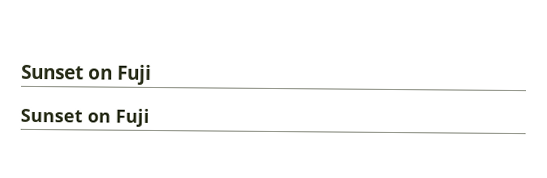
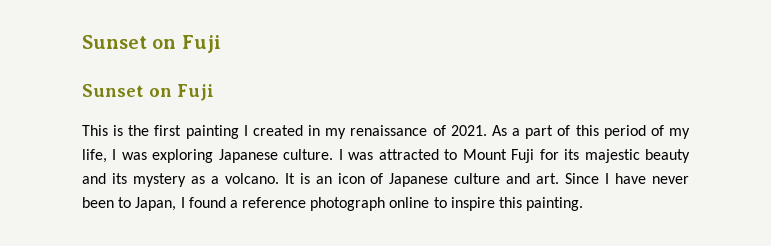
+ This is the first painting I created in my renaissance of 2021. As a part of this period of my life, I was exploring Japanese culture. I was attracted to Mount Fuji for its majestic beauty and its mystery as a volcano. It is an icon of Japanese culture and art. Since I have never been to Japan, I found a reference photograph online to inspire this painting.

